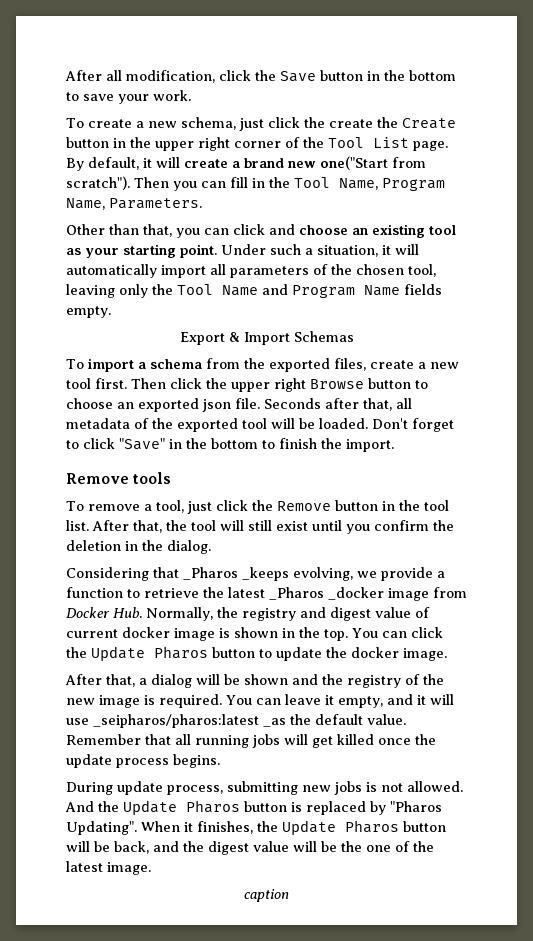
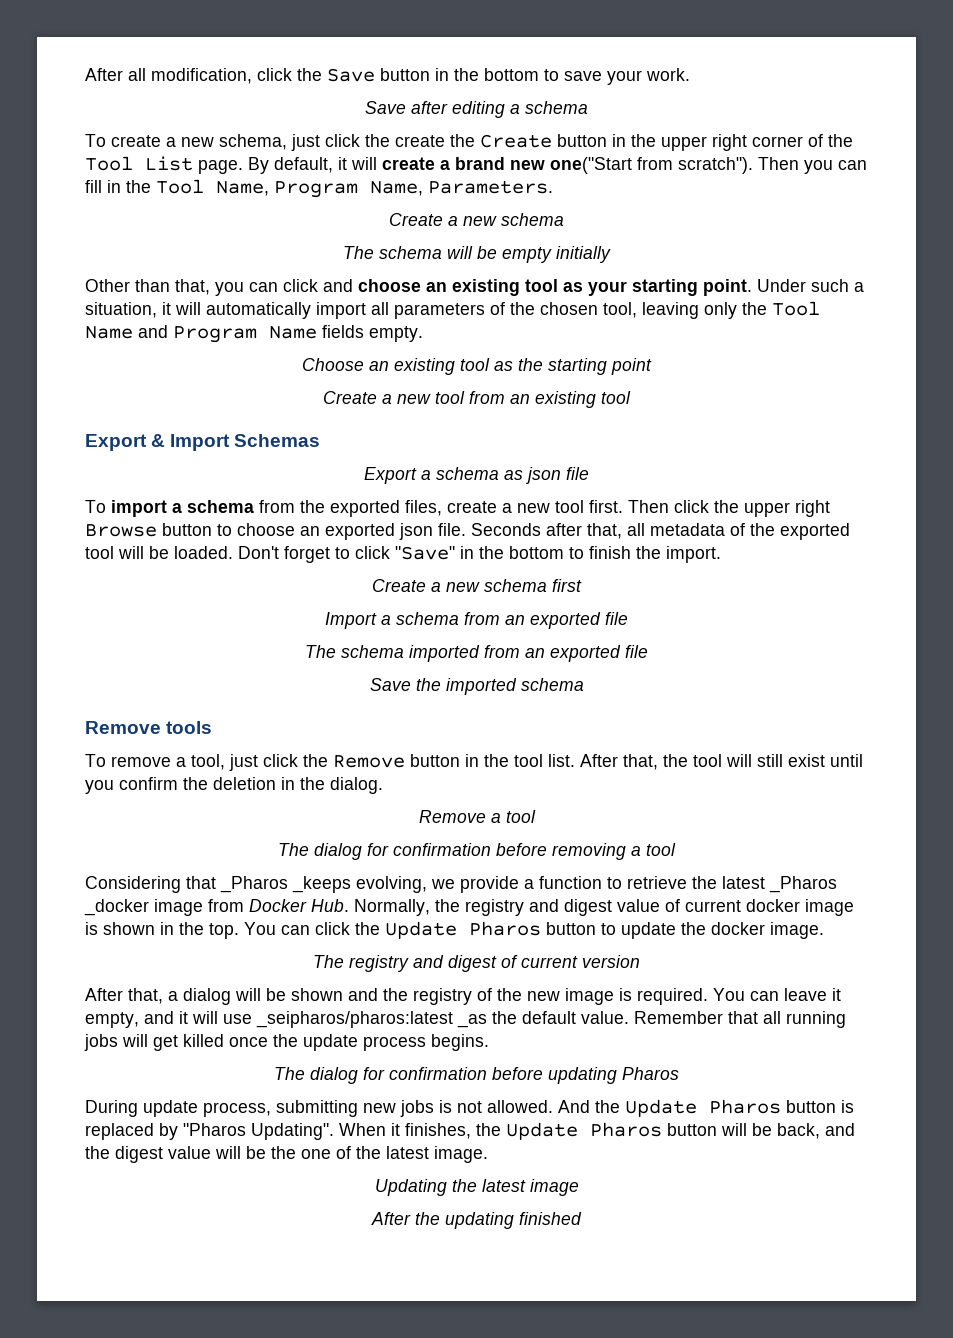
+ Save after editing a schema
  Then you can fill in the Tool Name, Program Name, Parameters.
+ Create a new schema
+ The schema will be empty initially
+ Choose an existing tool as the starting point
+ Create a new tool from an existing tool
  Export & Import Schemas
+ Export a schema as json file
+ Create a new schema first
+ Import a schema from an exported file
+ The schema imported from an exported file
+ Save the imported schema
+ Remove a tool
+ The dialog for confirmation before removing a tool
+ The registry and digest of current version
+ The dialog for confirmation before updating Pharos
- caption
+ Updating the latest image
+ After the updating finished

